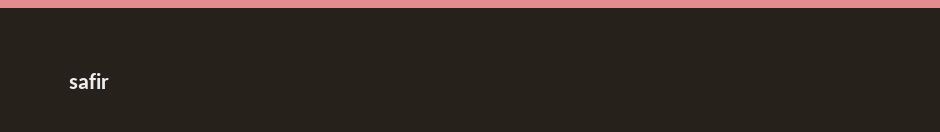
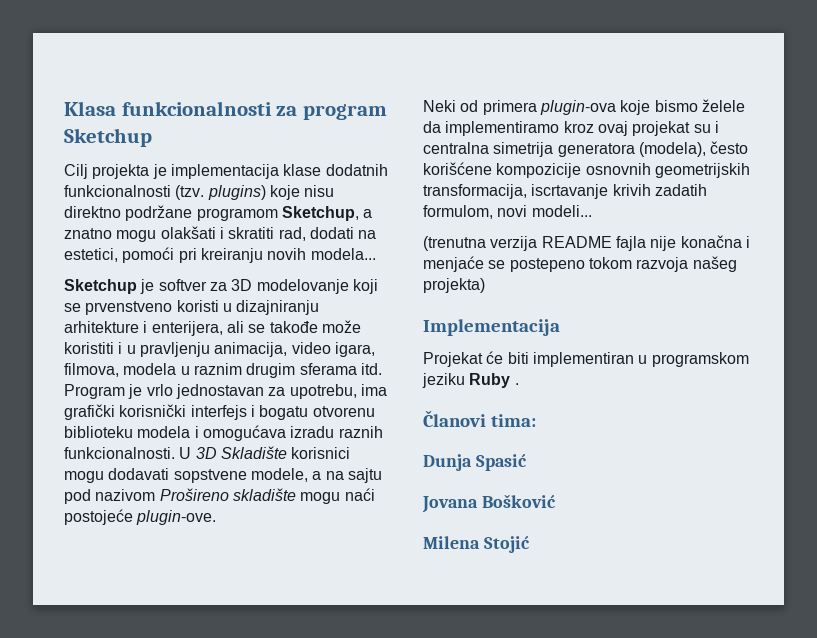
- safir
+ Klasa funkcionalnosti za program Sketchup
+ Cilj projekta je implementacija klase dodatnih funkcionalnosti (tzv. plugins) koje nisu direktno podržane programom Sketchup, a znatno mogu olakšati i skratiti rad, dodati na estetici, pomoći pri kreiranju novih modela...
+ Sketchup je softver za 3D modelovanje koji se prvenstveno koristi u dizajniranju arhitekture i enterijera, ali se takođe može koristiti i u pravljenju animacija, video igara, filmova, modela u raznim drugim sferama itd. Program je vrlo jednostavan za upotrebu, ima grafički korisnički interfejs i bogatu otvorenu biblioteku modela i omogućava izradu raznih funkcionalnosti. U 3D Skladište korisnici mogu dodavati sopstvene modele, a na sajtu pod nazivom Prošireno skladište mogu naći postojeće plugin-ove.
+ Neki od primera plugin-ova koje bismo želele da implementiramo kroz ovaj projekat su i centralna simetrija generatora (modela), često korišćene kompozicije osnovnih geometrijskih transformacija, iscrtavanje krivih zadatih formulom, novi modeli...
+ (trenutna verzija README fajla nije konačna i menjaće se postepeno tokom razvoja našeg projekta)
+ Implementacija
+ Projekat će biti implementiran u programskom jeziku Ruby .
+ Članovi tima:
+ Dunja Spasić
+ Jovana Bošković
+ Milena Stojić

